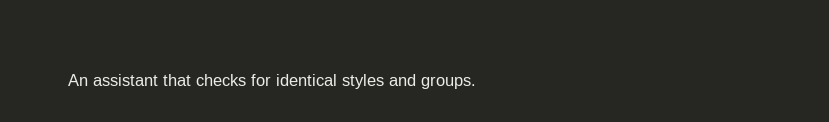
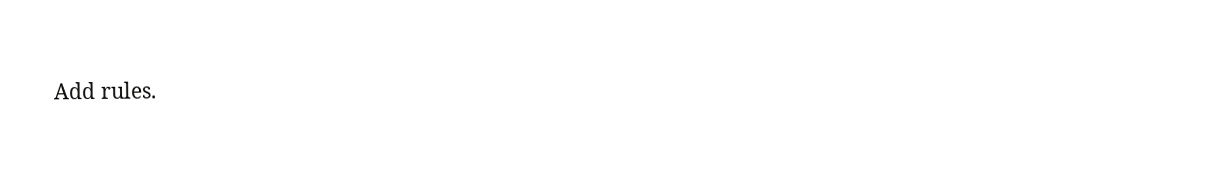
- An assistant that checks for identical styles and groups.
+ Add rules.

